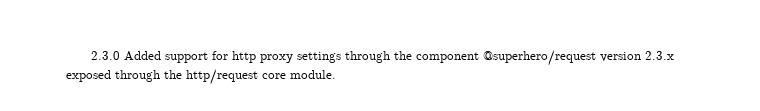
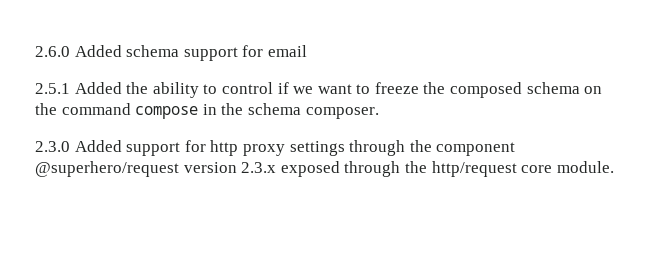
+ 2.6.0 Added schema support for email
+ 2.5.1 Added the ability to control if we want to freeze the composed schema on the command compose in the schema composer.

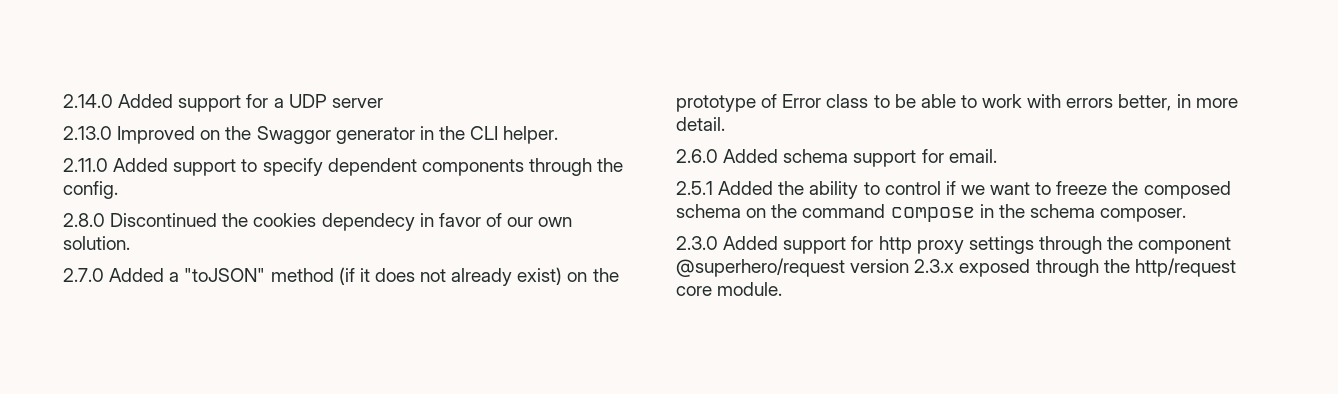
+ 2.14.0 Added support for a UDP server
+ 2.13.0 Improved on the Swaggor generator in the CLI helper.
+ 2.11.0 Added support to specify dependent components through the config.
+ 2.8.0 Discontinued the cookies dependecy in favor of our own solution.
+ 2.7.0 Added a "toJSON" method (if it does not already exist) on the prototype of Error class to be able to work with errors better, in more detail.
- 2.6.0 Added schema support for email
+ 2.6.0 Added schema support for email.

